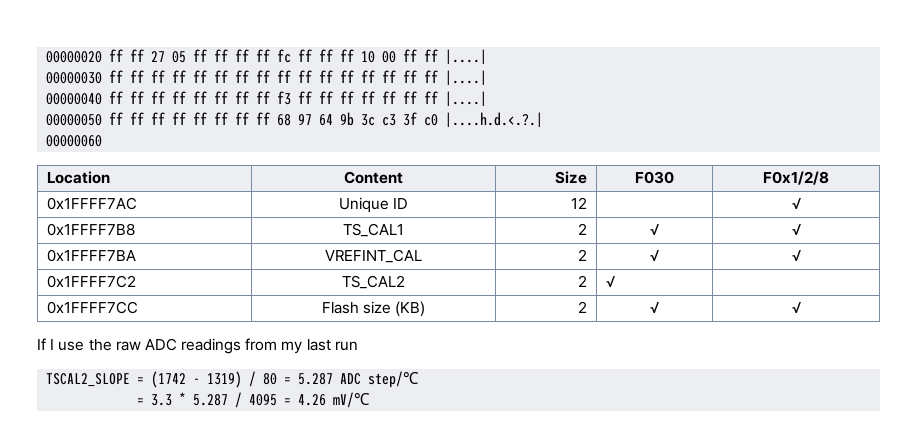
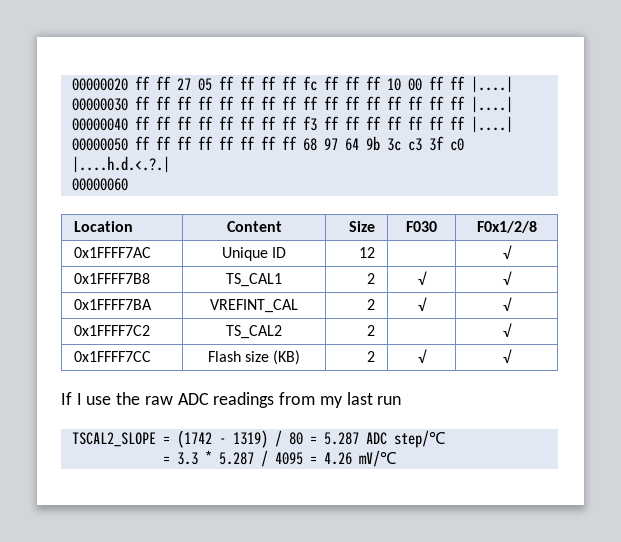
- 0x1FFFF7C2 | TS_CAL2 | 2 | √ |
+ 0x1FFFF7C2 | TS_CAL2 | 2 | | √

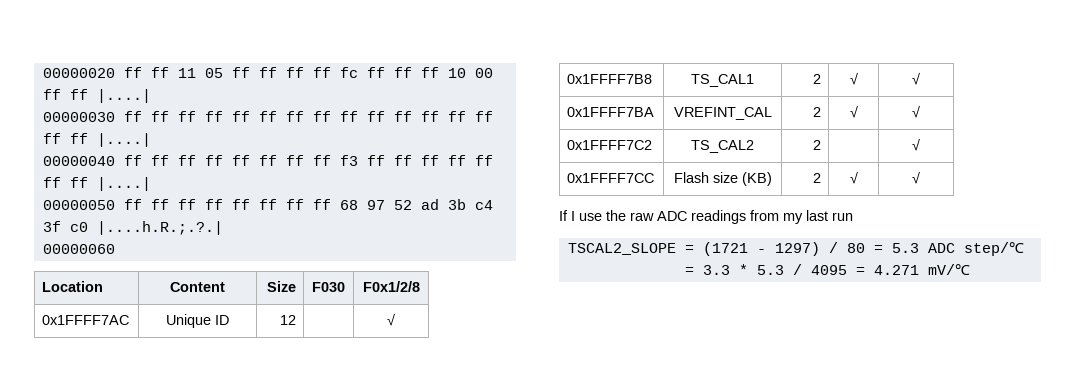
- 00000020 ff ff 27 05 ff ff ff ff fc ff ff ff 10 00 ff ff |....|
+ 00000020 ff ff 11 05 ff ff ff ff fc ff ff ff 10 00 ff ff |....|
- 00000050 ff ff ff ff ff ff ff ff 68 97 64 9b 3c c3 3f c0 |....h.d.<.?.|
+ 00000050 ff ff ff ff ff ff ff ff 68 97 52 ad 3b c4 3f c0 |....h.R.;.?.|
- TSCAL2_SLOPE = (1742 - 1319) / 80 = 5.287 ADC step/℃
+ TSCAL2_SLOPE = (1721 - 1297) / 80 = 5.3 ADC step/℃
- = 3.3 * 5.287 / 4095 = 4.26 mV/℃
+ = 3.3 * 5.3 / 4095 = 4.271 mV/℃

